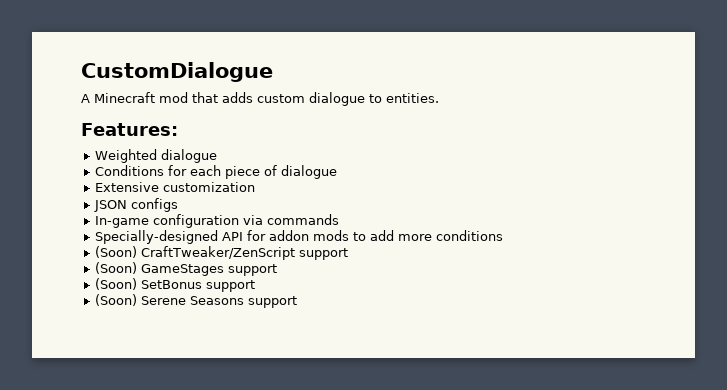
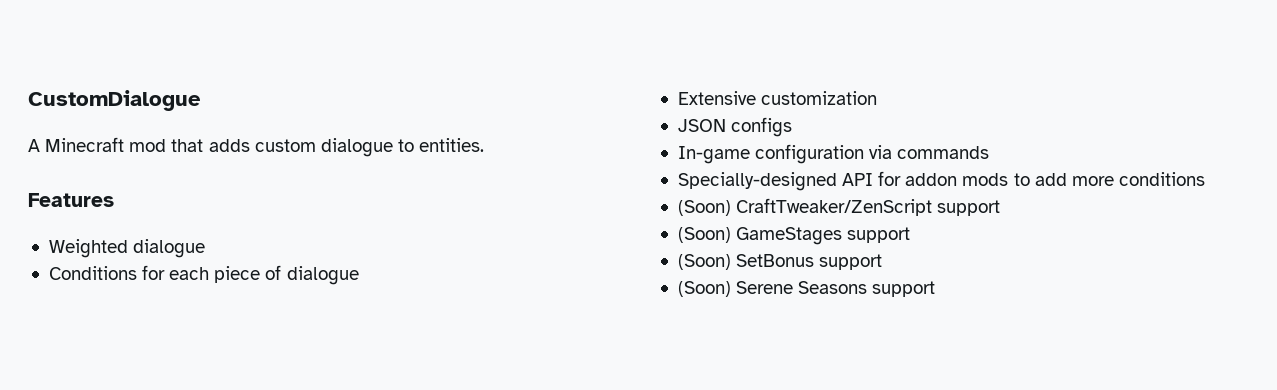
- Features:
+ Features

